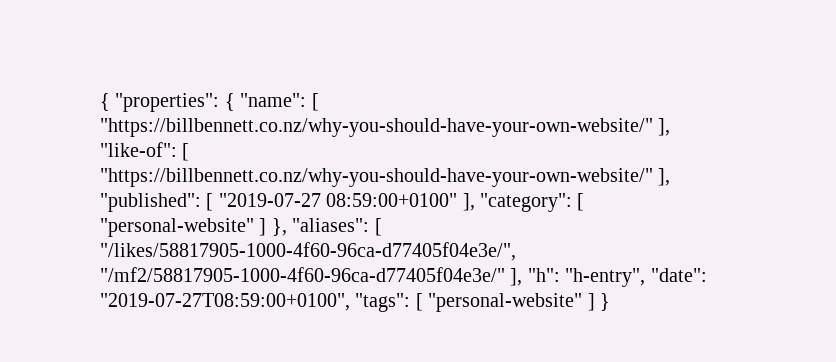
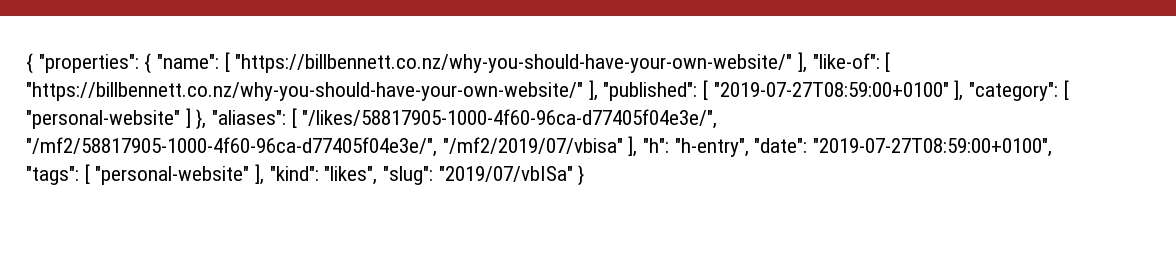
- { "properties": { "name": [ "https://billbennett.co.nz/why-you-should-have-your-own-website/" ], "like-of": [ "https://billbennett.co.nz/why-you-should-have-your-own-website/" ], "published": [ "2019-07-27 08:59:00+0100" ], "category": [ "personal-website" ] }, "aliases": [ "/likes/58817905-1000-4f60-96ca-d77405f04e3e/", "/mf2/58817905-1000-4f60-96ca-d77405f04e3e/" ], "h": "h-entry", "date": "2019-07-27T08:59:00+0100", "tags": [ "personal-website" ] }
+ { "properties": { "name": [ "https://billbennett.co.nz/why-you-should-have-your-own-website/" ], "like-of": [ "https://billbennett.co.nz/why-you-should-have-your-own-website/" ], "published": [ "2019-07-27T08:59:00+0100" ], "category": [ "personal-website" ] }, "aliases": [ "/likes/58817905-1000-4f60-96ca-d77405f04e3e/", "/mf2/58817905-1000-4f60-96ca-d77405f04e3e/", "/mf2/2019/07/vbisa" ], "h": "h-entry", "date": "2019-07-27T08:59:00+0100", "tags": [ "personal-website" ], "kind": "likes", "slug": "2019/07/vbISa" }

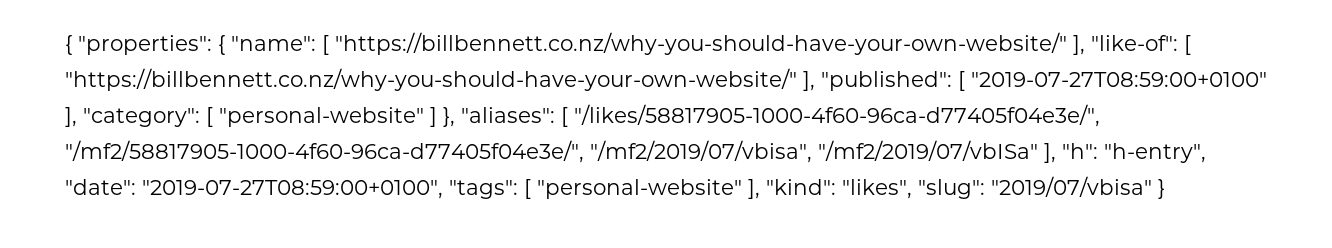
- { "properties": { "name": [ "https://billbennett.co.nz/why-you-should-have-your-own-website/" ], "like-of": [ "https://billbennett.co.nz/why-you-should-have-your-own-website/" ], "published": [ "2019-07-27T08:59:00+0100" ], "category": [ "personal-website" ] }, "aliases": [ "/likes/58817905-1000-4f60-96ca-d77405f04e3e/", "/mf2/58817905-1000-4f60-96ca-d77405f04e3e/", "/mf2/2019/07/vbisa" ], "h": "h-entry", "date": "2019-07-27T08:59:00+0100", "tags": [ "personal-website" ], "kind": "likes", "slug": "2019/07/vbISa" }
+ { "properties": { "name": [ "https://billbennett.co.nz/why-you-should-have-your-own-website/" ], "like-of": [ "https://billbennett.co.nz/why-you-should-have-your-own-website/" ], "published": [ "2019-07-27T08:59:00+0100" ], "category": [ "personal-website" ] }, "aliases": [ "/likes/58817905-1000-4f60-96ca-d77405f04e3e/", "/mf2/58817905-1000-4f60-96ca-d77405f04e3e/", "/mf2/2019/07/vbisa", "/mf2/2019/07/vbISa" ], "h": "h-entry", "date": "2019-07-27T08:59:00+0100", "tags": [ "personal-website" ], "kind": "likes", "slug": "2019/07/vbisa" }

